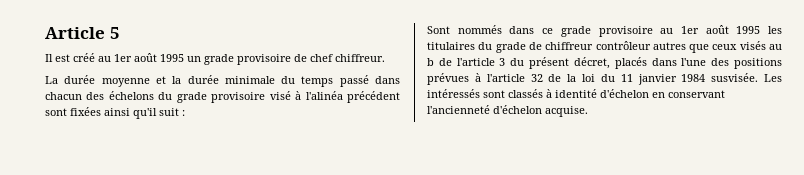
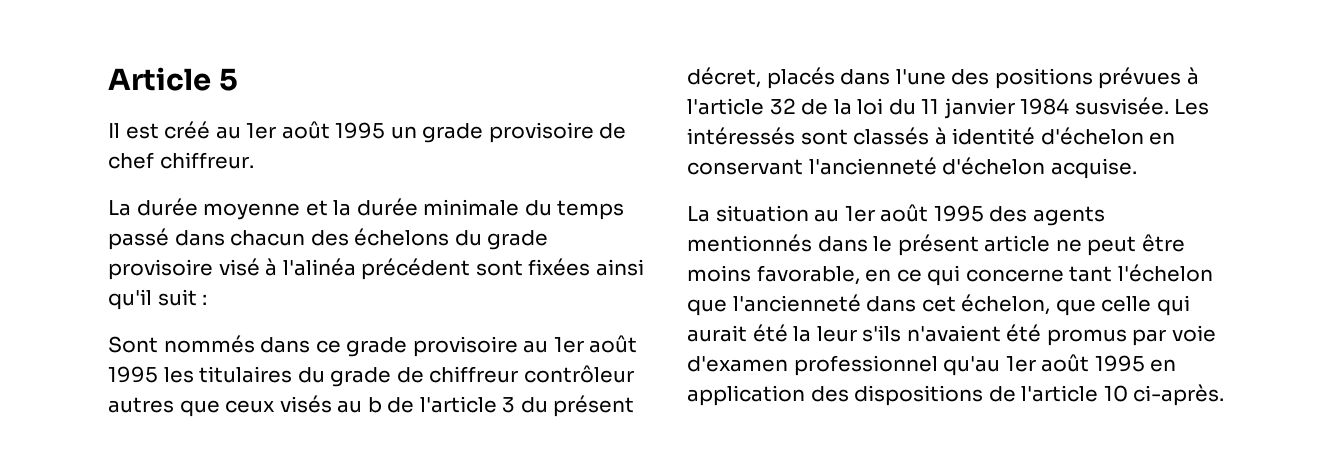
+ La situation au 1er août 1995 des agents mentionnés dans le présent article ne peut être moins favorable, en ce qui concerne tant l'échelon que l'ancienneté dans cet échelon, que celle qui aurait été la leur s'ils n'avaient été promus par voie d'examen professionnel qu'au 1er août 1995 en application des dispositions de l'article 10 ci-après.

